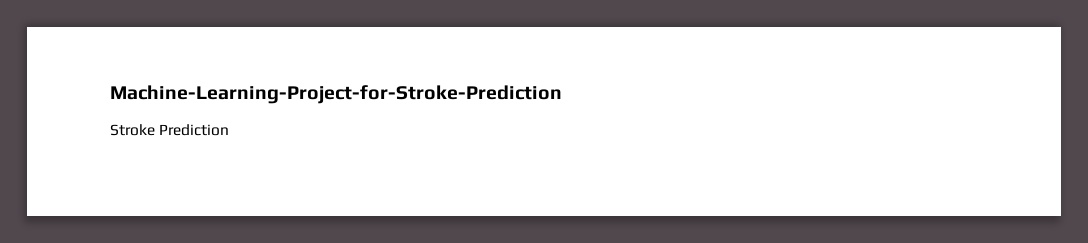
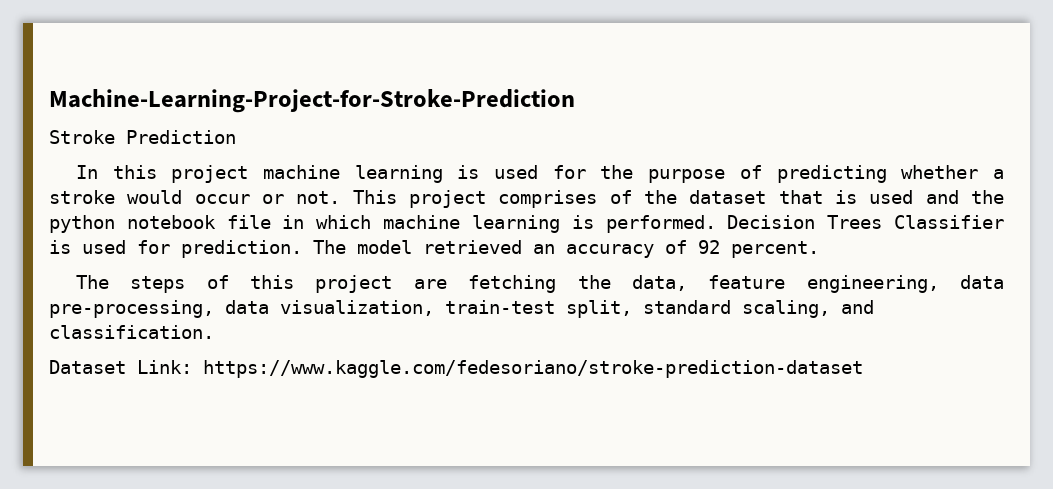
+ In this project machine learning is used for the purpose of predicting whether a stroke would occur or not. This project comprises of the dataset that is used and the python notebook file in which machine learning is performed. Decision Trees Classifier is used for prediction. The model retrieved an accuracy of 92 percent.
+ The steps of this project are fetching the data, feature engineering, data pre-processing, data visualization, train-test split, standard scaling, and classification.
+ Dataset Link: https://www.kaggle.com/fedesoriano/stroke-prediction-dataset

